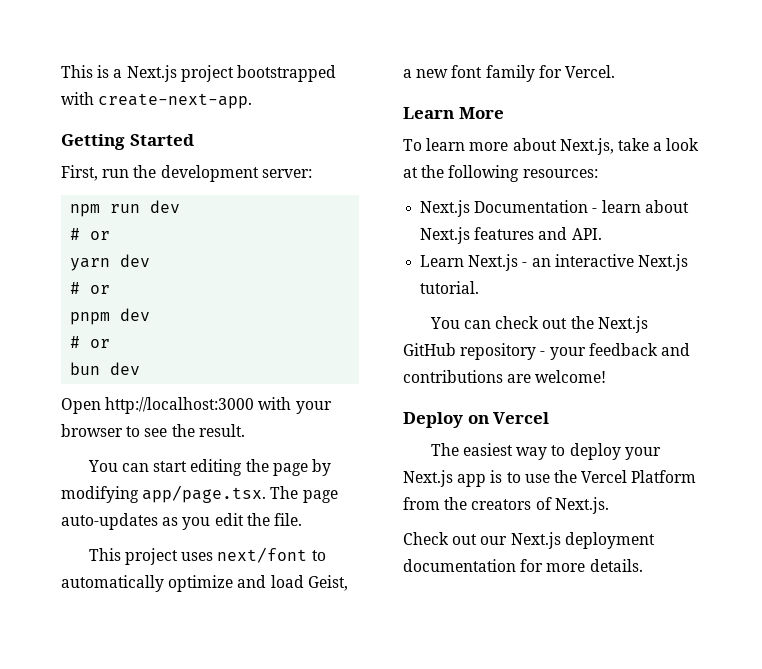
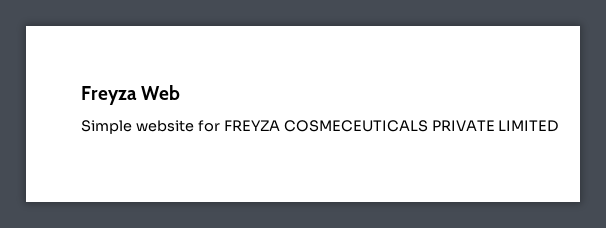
- This is a Next.js project bootstrapped with create-next-app.
- Getting Started
- First, run the development server:
- npm run dev
- # or
- yarn dev
- # or
- pnpm dev
- # or
- bun dev
- Open http://localhost:3000 with your browser to see the result.
- You can start editing the page by modifying app/page.tsx. The page auto-updates as you edit the file.
- This project uses next/font to automatically optimize and load Geist, a new font family for Vercel.
- Learn More
- To learn more about Next.js, take a look at the following resources:
- Next.js Documentation - learn about Next.js features and API.
- Learn Next.js - an interactive Next.js tutorial.
- You can check out the Next.js GitHub repository - your feedback and contributions are welcome!
- Deploy on Vercel
- The easiest way to deploy your Next.js app is to use the Vercel Platform from the creators of Next.js.
- Check out our Next.js deployment documentation for more details.
+ Freyza Web
+ Simple website for FREYZA COSMECEUTICALS PRIVATE LIMITED

